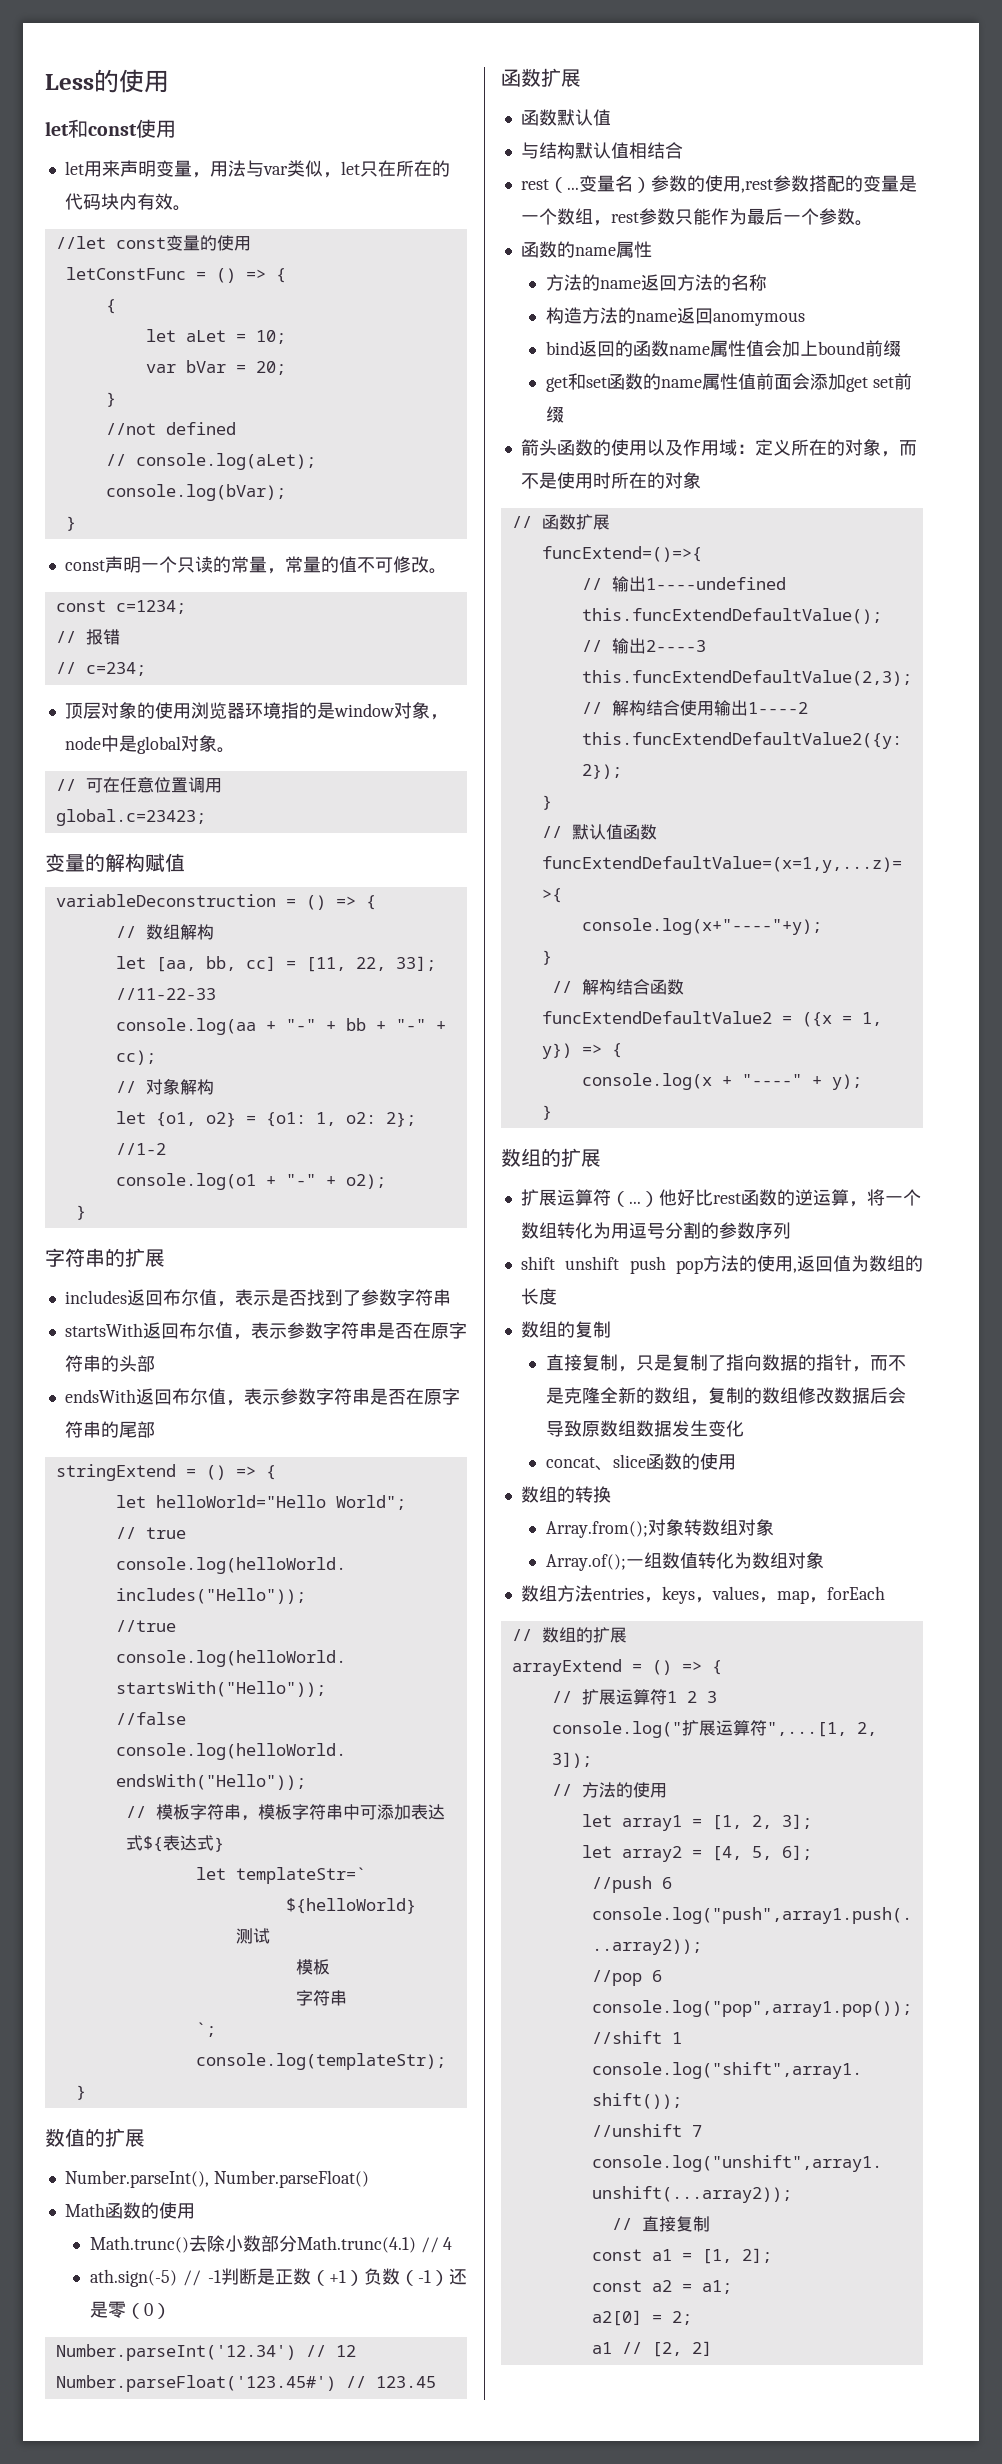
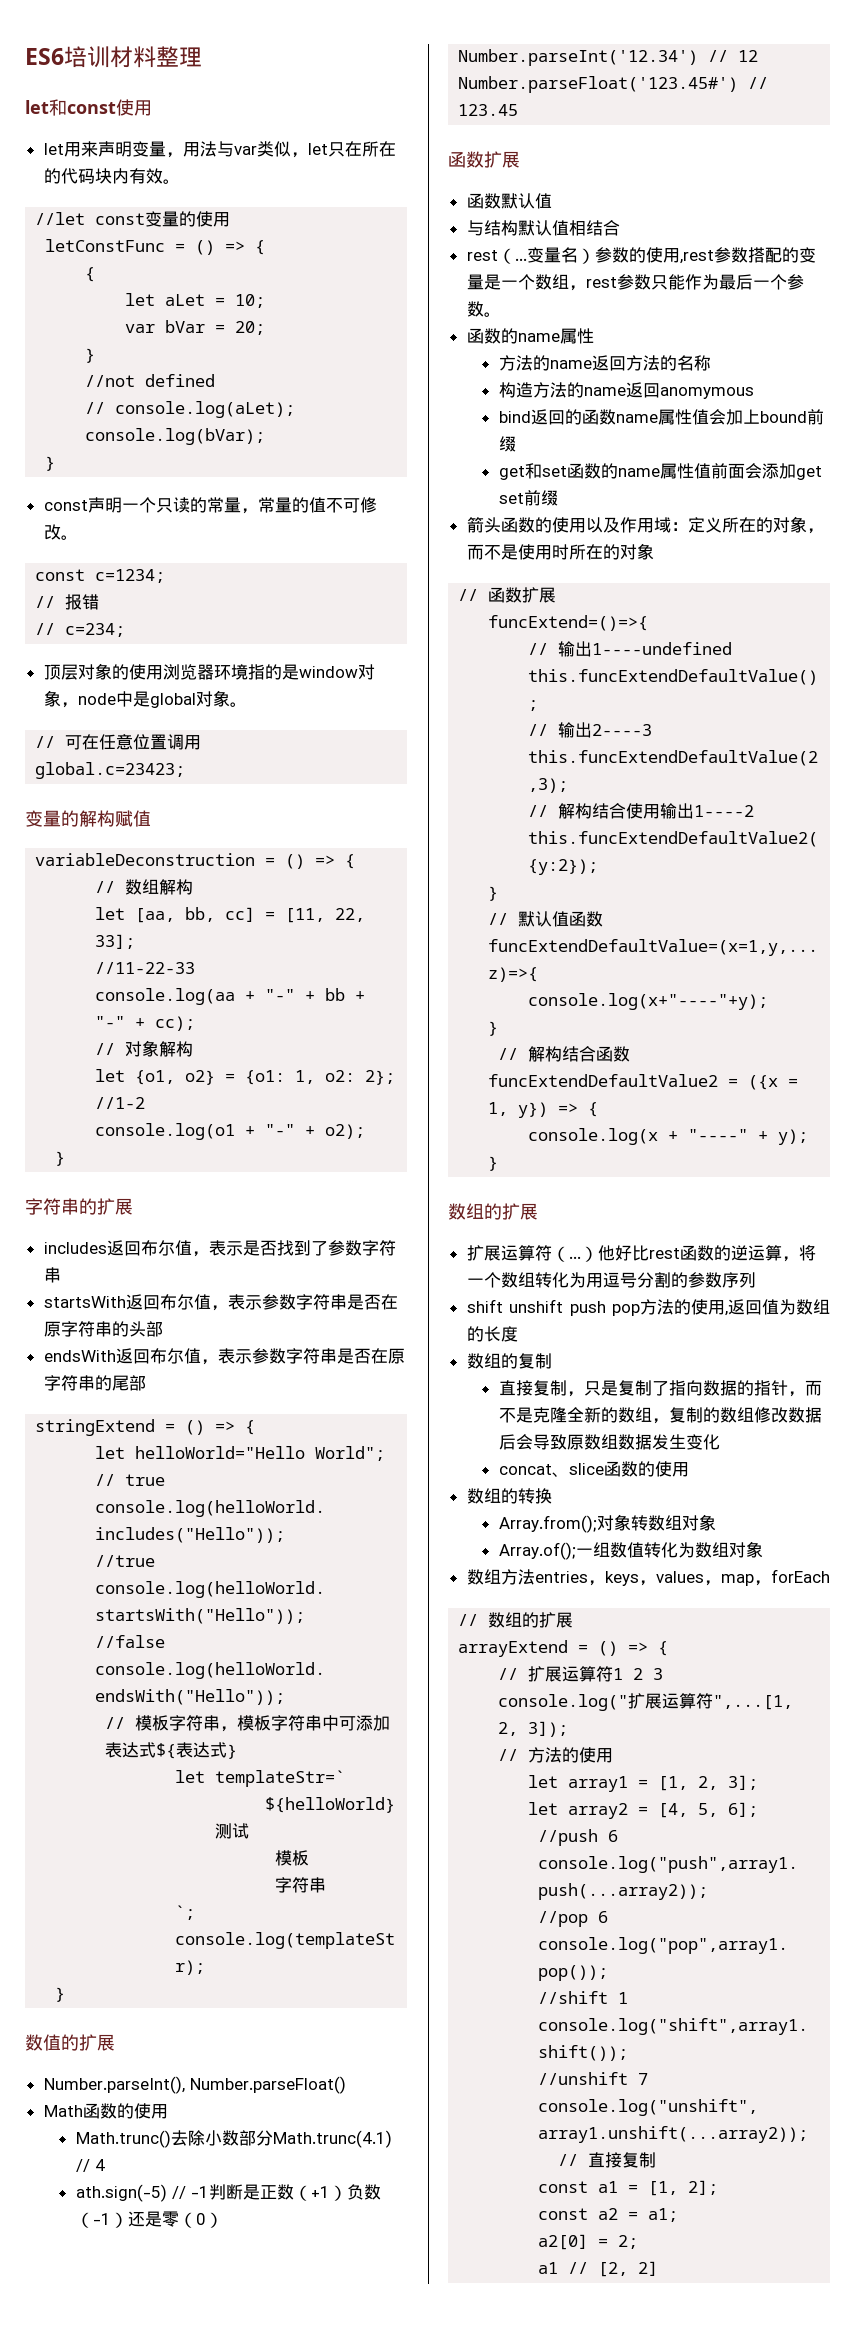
- Less的使用
+ ES6培训材料整理

